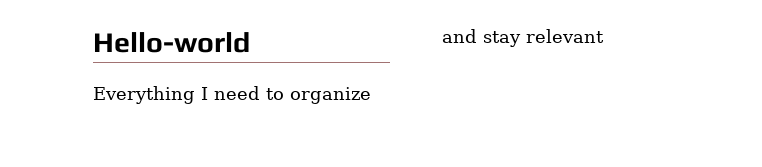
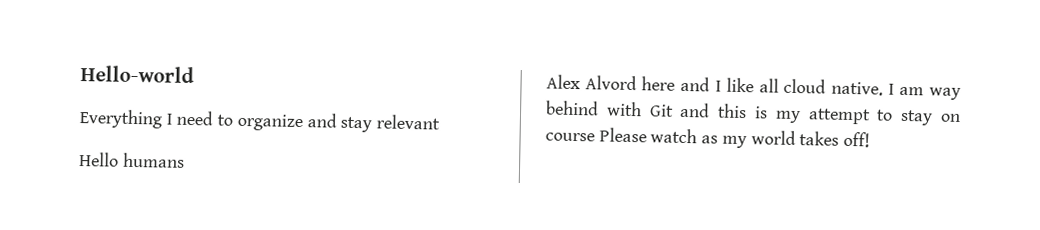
+ Hello humans
+ Alex Alvord here and I like all cloud native. I am way behind with Git and this is my attempt to stay on course Please watch as my world takes off!

